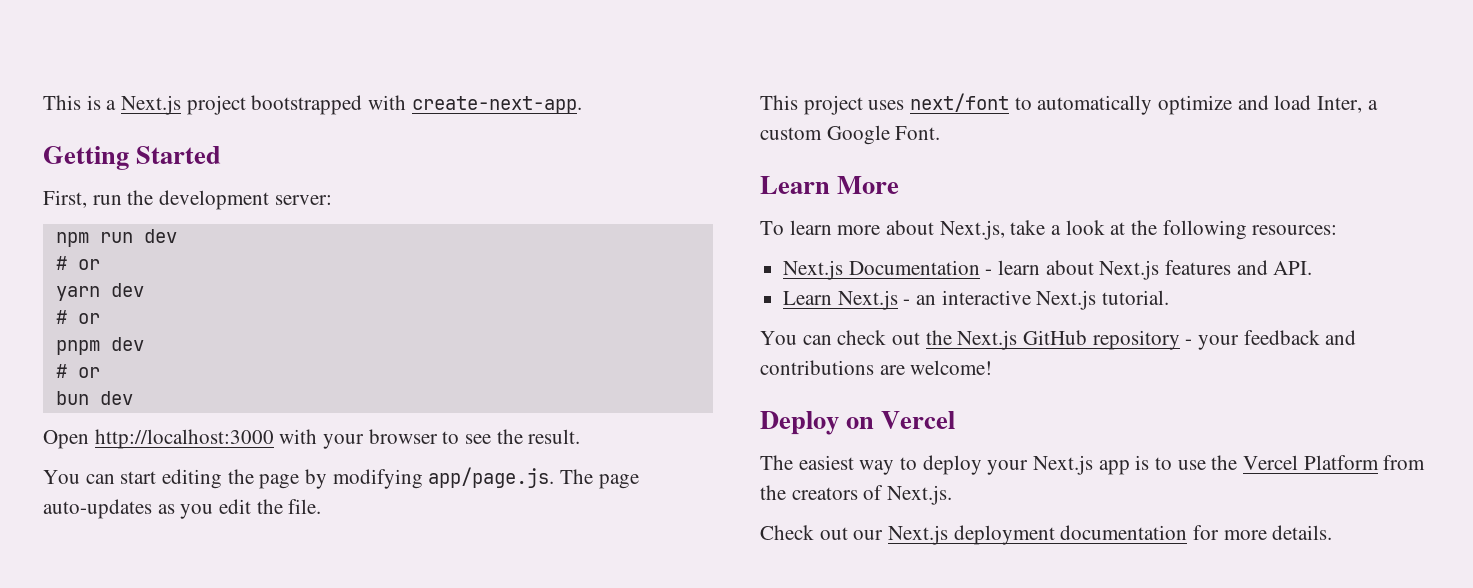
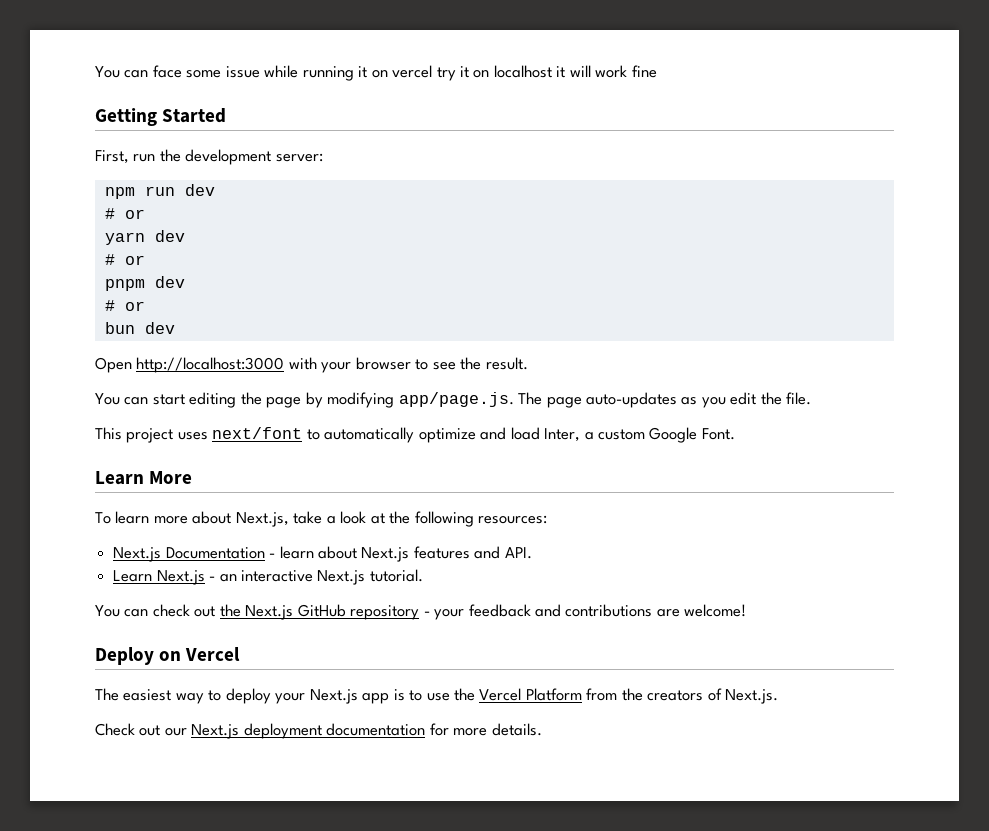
- This is a Next.js project bootstrapped with create-next-app.
+ You can face some issue while running it on vercel try it on localhost it will work fine

